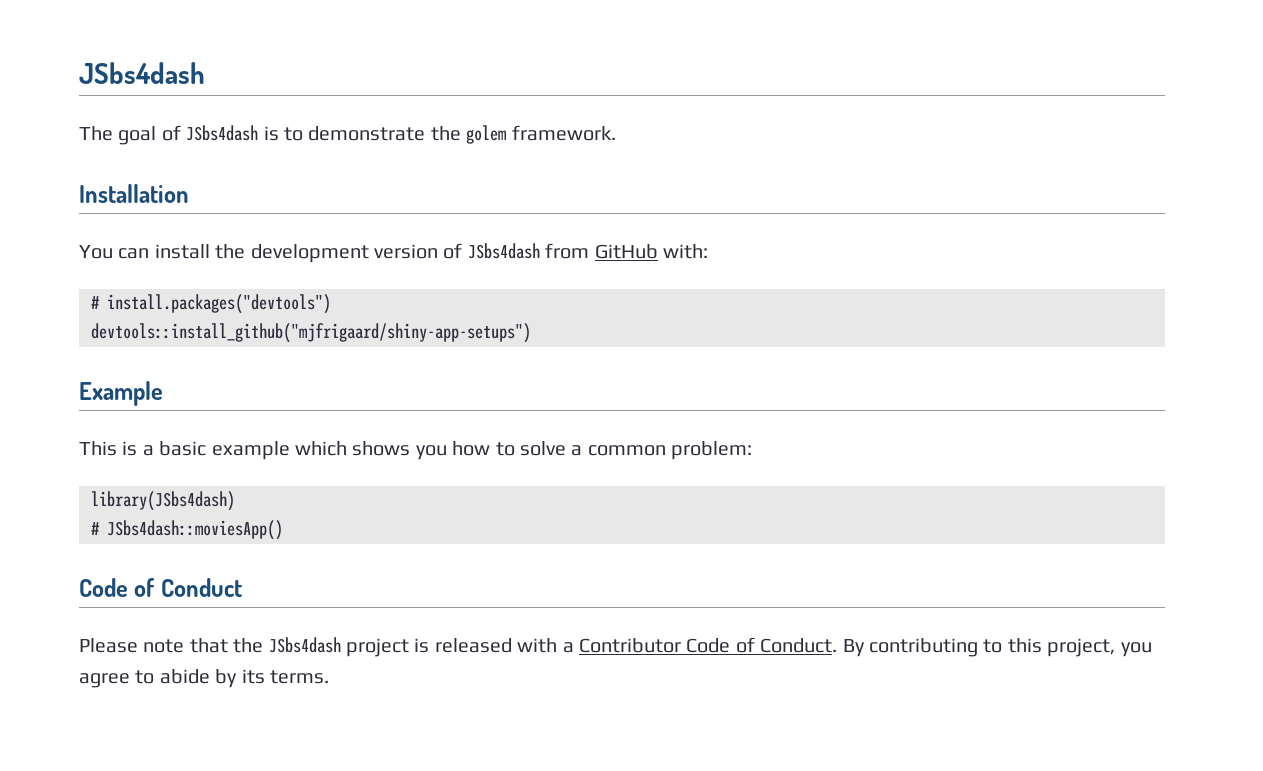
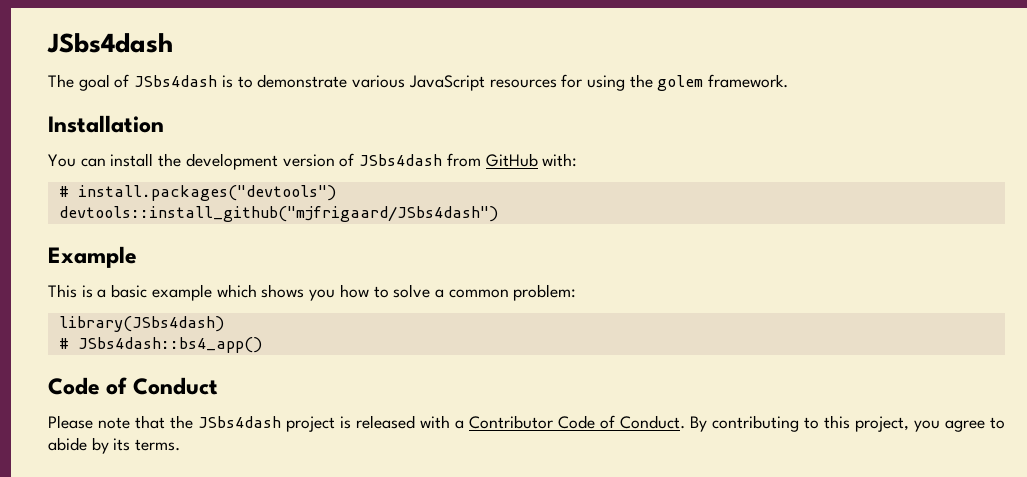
- The goal of JSbs4dash is to demonstrate the golem framework.
+ The goal of JSbs4dash is to demonstrate various JavaScript resources for using the golem framework.
- devtools::install_github("mjfrigaard/shiny-app-setups")
+ devtools::install_github("mjfrigaard/JSbs4dash")
- # JSbs4dash::moviesApp()
+ # JSbs4dash::bs4_app()

